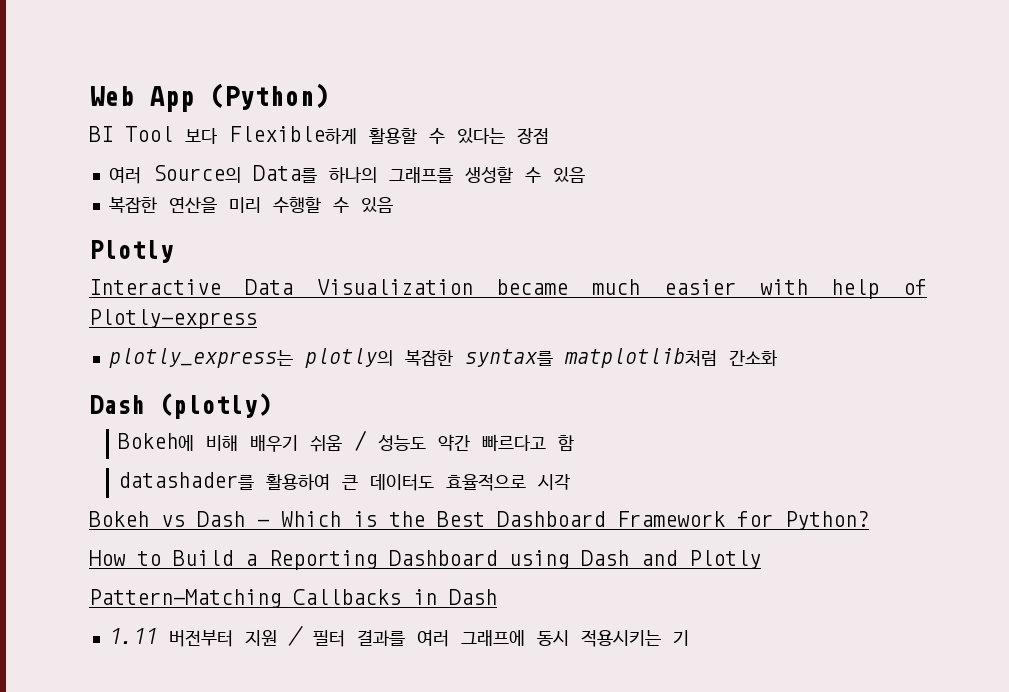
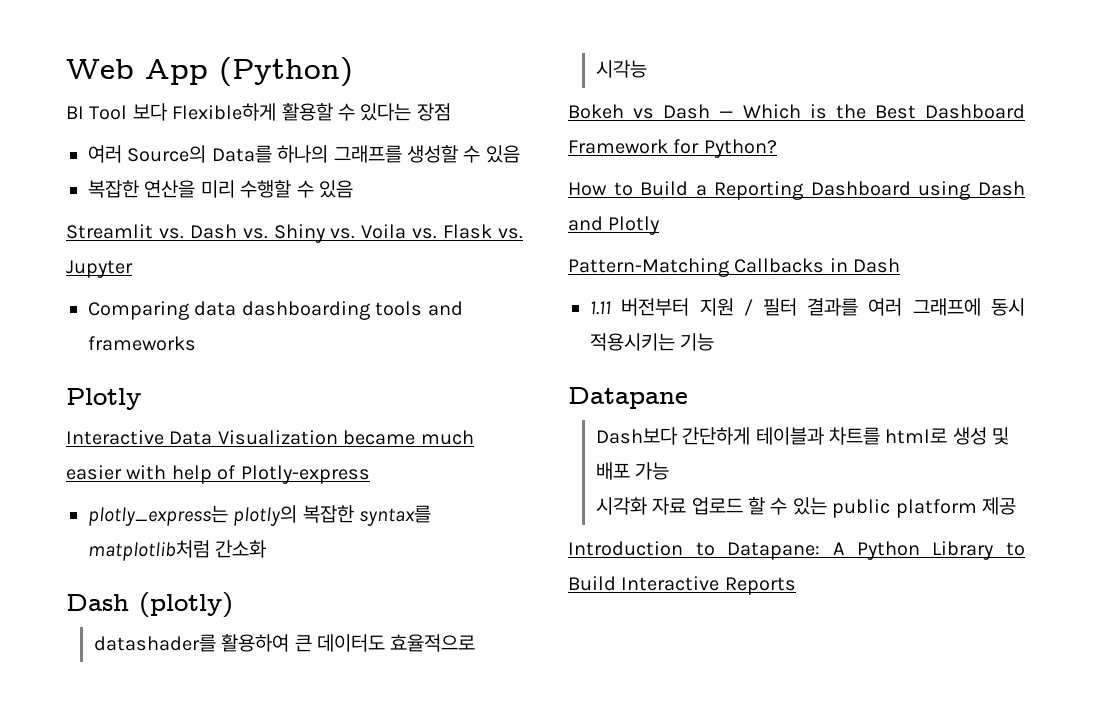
+ Streamlit vs. Dash vs. Shiny vs. Voila vs. Flask vs. Jupyter
+ Comparing data dashboarding tools and frameworks
- Bokeh에 비해 배우기 쉬움 / 성능도 약간 빠르다고 함
- datashader를 활용하여 큰 데이터도 효율적으로 시각
+ datashader를 활용하여 큰 데이터도 효율적으로 시각능
- 1.11 버전부터 지원 / 필터 결과를 여러 그래프에 동시 적용시키는 기
+ 1.11 버전부터 지원 / 필터 결과를 여러 그래프에 동시 적용시키는 기능
+ Datapane
+ Dash보다 간단하게 테이블과 차트를 html로 생성 및 배포 가능
+ 시각화 자료 업로드 할 수 있는 public platform 제공
+ Introduction to Datapane: A Python Library to Build Interactive Reports

